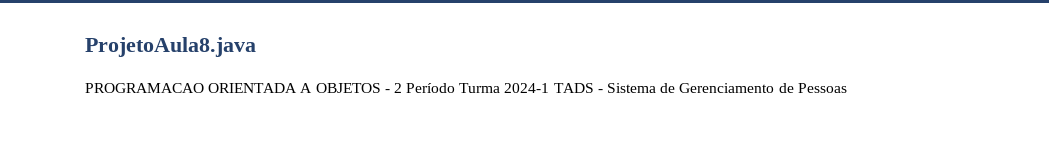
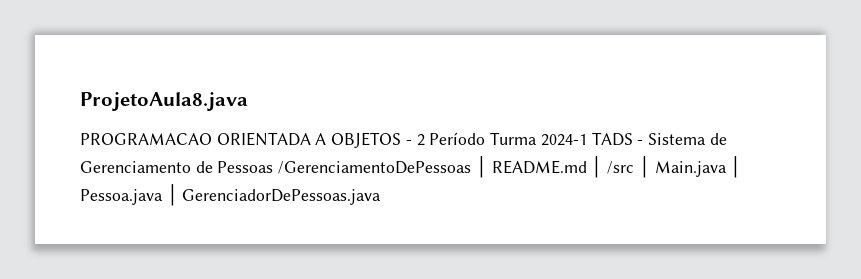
- PROGRAMACAO ORIENTADA A OBJETOS - 2 Período Turma 2024-1 TADS - Sistema de Gerenciamento de Pessoas
+ PROGRAMACAO ORIENTADA A OBJETOS - 2 Período Turma 2024-1 TADS - Sistema de Gerenciamento de Pessoas /GerenciamentoDePessoas │ README.md │ /src │ Main.java │ Pessoa.java │ GerenciadorDePessoas.java

